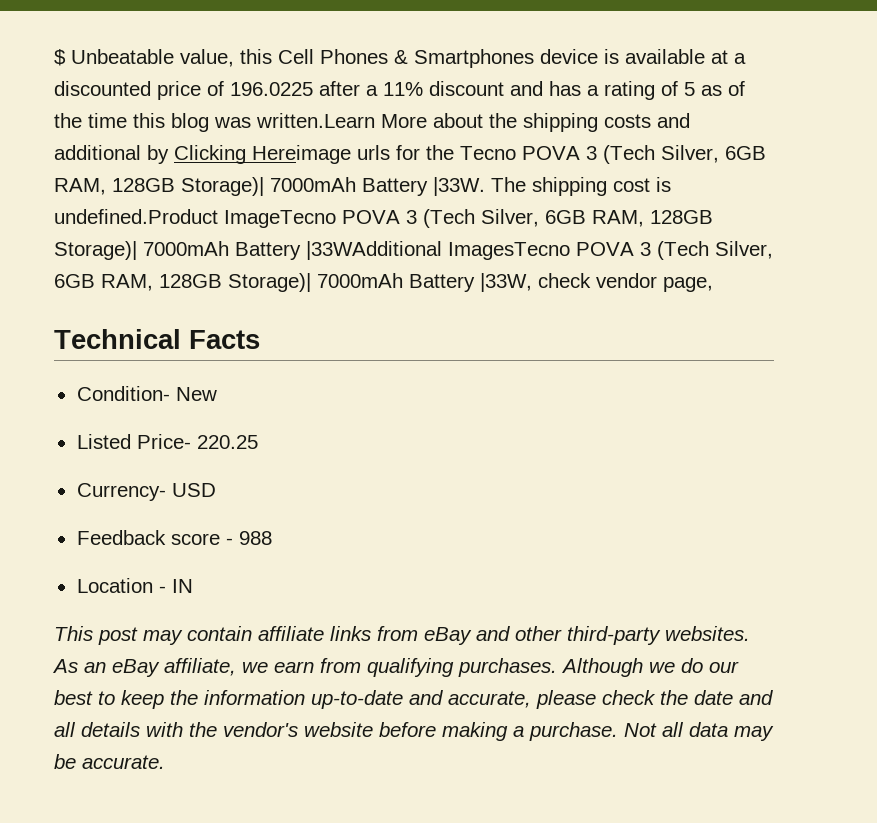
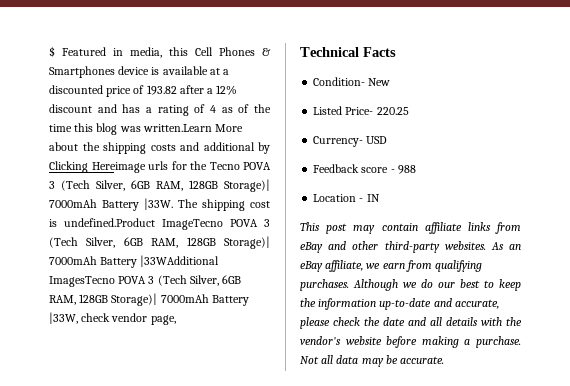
- $ Unbeatable value, this Cell Phones & Smartphones device is available at a discounted price of 196.0225 after a 11% discount and has a rating of 5 as of the time this blog was written.Learn More about the shipping costs and additional by Clicking Hereimage urls for the Tecno POVA 3 (Tech Silver, 6GB RAM, 128GB Storage)| 7000mAh Battery |33W.
+ $ Featured in media, this Cell Phones & Smartphones device is available at a discounted price of 193.82 after a 12% discount and has a rating of 4 as of the time this blog was written.Learn More about the shipping costs and additional by Clicking Hereimage urls for the Tecno POVA 3 (Tech Silver, 6GB RAM, 128GB Storage)| 7000mAh Battery |33W.

